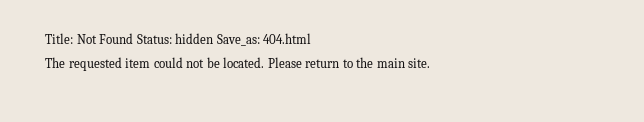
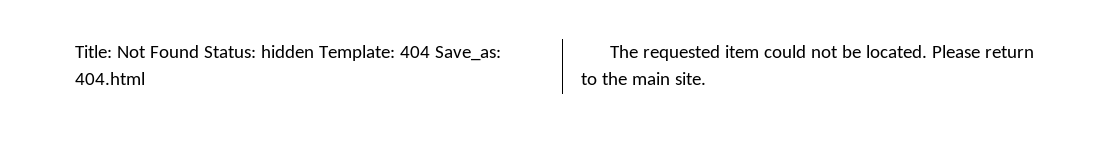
- Title: Not Found Status: hidden Save_as: 404.html
+ Title: Not Found Status: hidden Template: 404 Save_as: 404.html

